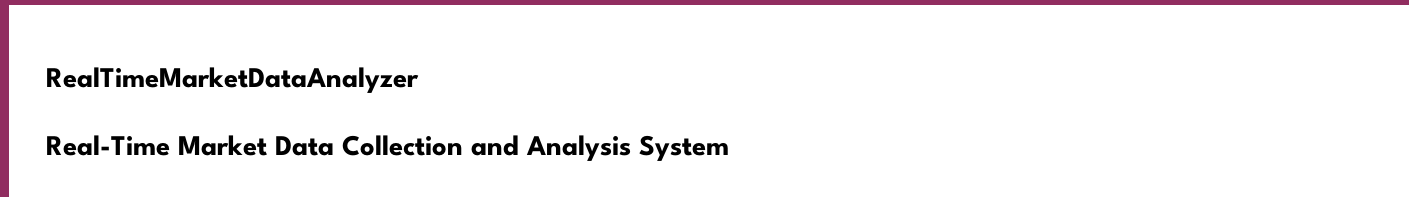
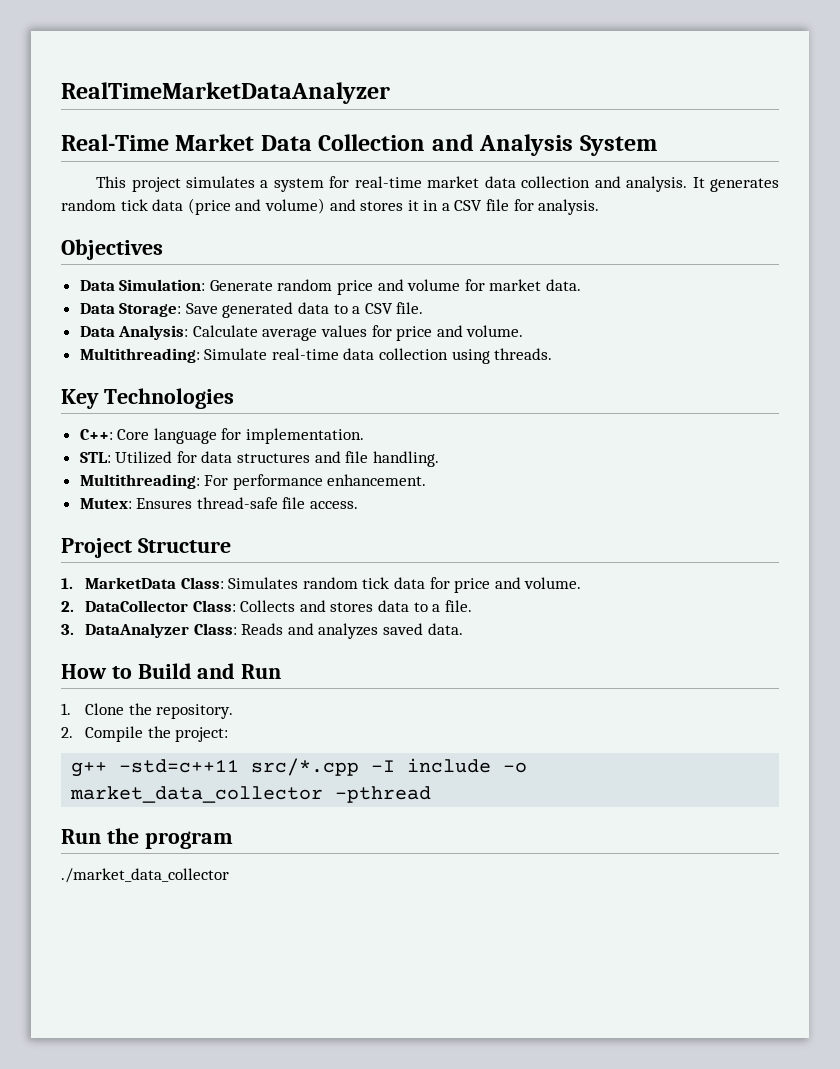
+ This project simulates a system for real-time market data collection and analysis. It generates random tick data (price and volume) and stores it in a CSV file for analysis.
+ Objectives
+ Data Simulation: Generate random price and volume for market data.
+ Data Storage: Save generated data to a CSV file.
+ Data Analysis: Calculate average values for price and volume.
+ Multithreading: Simulate real-time data collection using threads.
+ Key Technologies
+ C++: Core language for implementation.
+ STL: Utilized for data structures and file handling.
+ Multithreading: For performance enhancement.
+ Mutex: Ensures thread-safe file access.
+ Project Structure
+ 1. MarketData Class: Simulates random tick data for price and volume.
+ 2. DataCollector Class: Collects and stores data to a file.
+ 3. DataAnalyzer Class: Reads and analyzes saved data.
+ How to Build and Run
+ 1. Clone the repository.
+ 2. Compile the project:
+ g++ -std=c++11 src/*.cpp -I include -o market_data_collector -pthread
+ Run the program
+ ./market_data_collector

